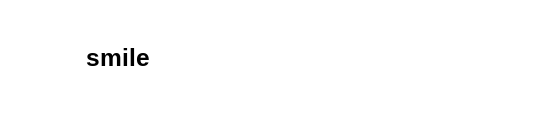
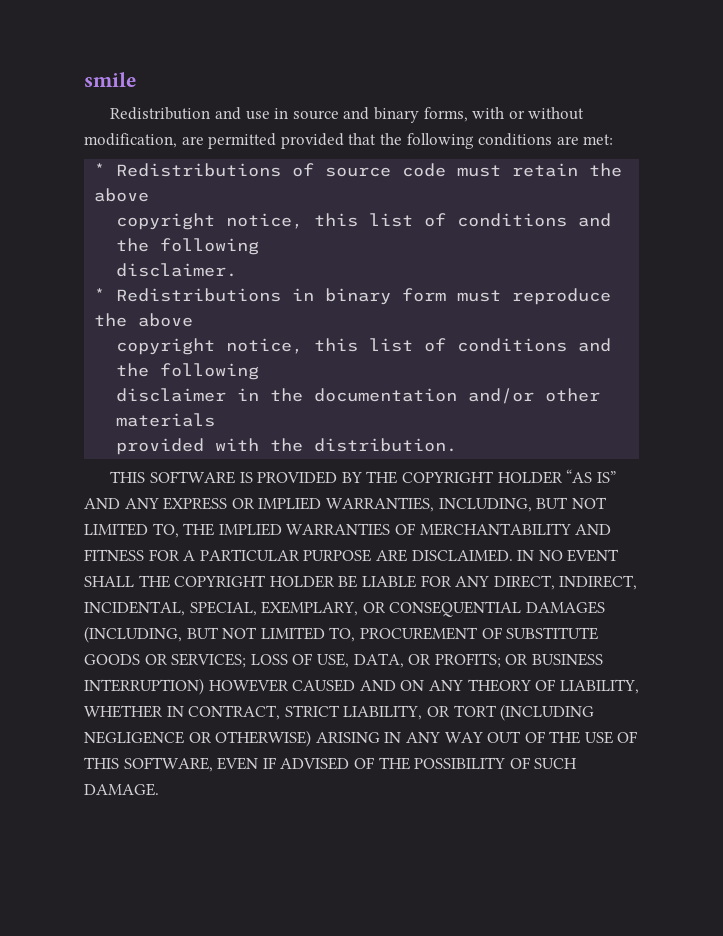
+ Redistribution and use in source and binary forms, with or without modification, are permitted provided that the following conditions are met:
+ * Redistributions of source code must retain the above
+ copyright notice, this list of conditions and the following
+ disclaimer.
+ * Redistributions in binary form must reproduce the above
+ copyright notice, this list of conditions and the following
+ disclaimer in the documentation and/or other materials
+ provided with the distribution.
+ THIS SOFTWARE IS PROVIDED BY THE COPYRIGHT HOLDER “AS IS” AND ANY EXPRESS OR IMPLIED WARRANTIES, INCLUDING, BUT NOT LIMITED TO, THE IMPLIED WARRANTIES OF MERCHANTABILITY AND FITNESS FOR A PARTICULAR PURPOSE ARE DISCLAIMED. IN NO EVENT SHALL THE COPYRIGHT HOLDER BE LIABLE FOR ANY DIRECT, INDIRECT, INCIDENTAL, SPECIAL, EXEMPLARY, OR CONSEQUENTIAL DAMAGES (INCLUDING, BUT NOT LIMITED TO, PROCUREMENT OF SUBSTITUTE GOODS OR SERVICES; LOSS OF USE, DATA, OR PROFITS; OR BUSINESS INTERRUPTION) HOWEVER CAUSED AND ON ANY THEORY OF LIABILITY, WHETHER IN CONTRACT, STRICT LIABILITY, OR TORT (INCLUDING NEGLIGENCE OR OTHERWISE) ARISING IN ANY WAY OUT OF THE USE OF THIS SOFTWARE, EVEN IF ADVISED OF THE POSSIBILITY OF SUCH DAMAGE.

